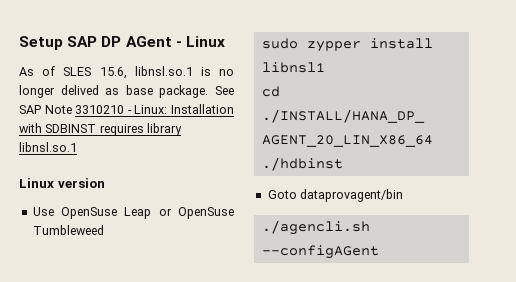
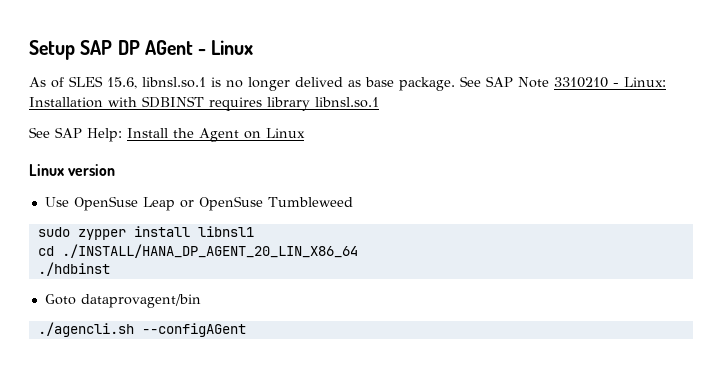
+ See SAP Help: Install the Agent on Linux

